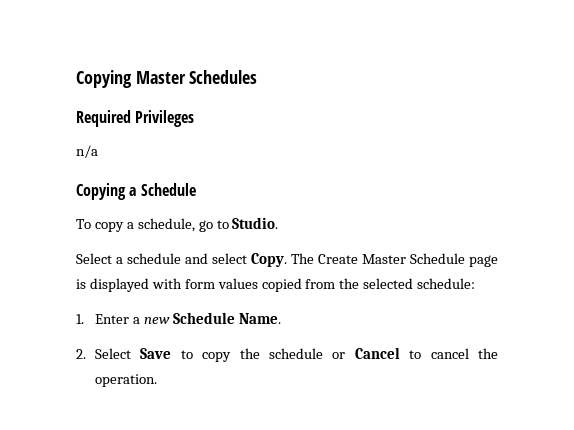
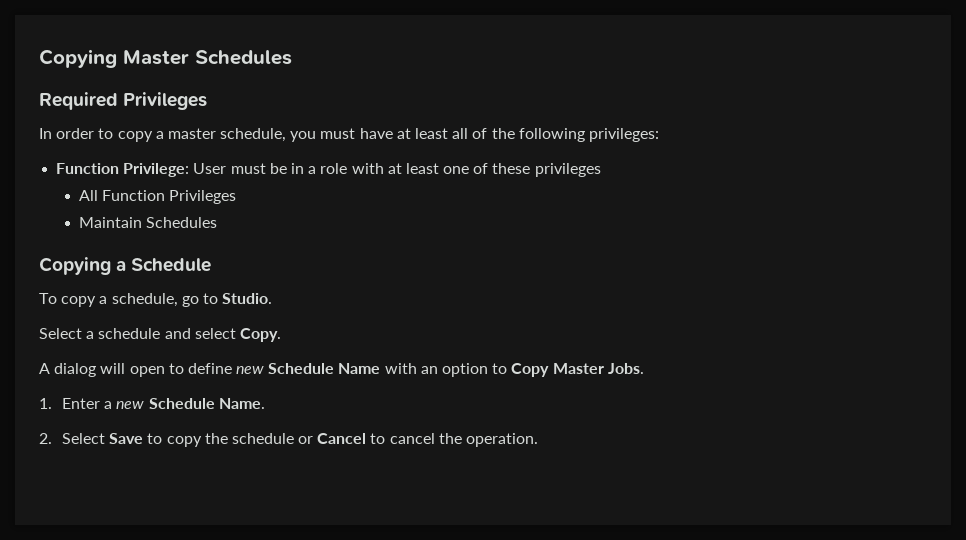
- n/a
+ In order to copy a master schedule, you must have at least all of the following privileges:
+ Function Privilege: User must be in a role with at least one of these privileges
+ All Function Privileges
+ Maintain Schedules
- Select a schedule and select Copy. The Create Master Schedule page is displayed with form values copied from the selected schedule:
+ Select a schedule and select Copy.
+ A dialog will open to define new Schedule Name with an option to Copy Master Jobs.

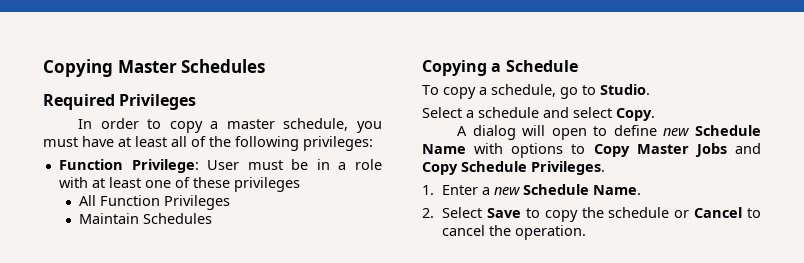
- A dialog will open to define new Schedule Name with an option to Copy Master Jobs.
+ A dialog will open to define new Schedule Name with options to Copy Master Jobs and Copy Schedule Privileges.

